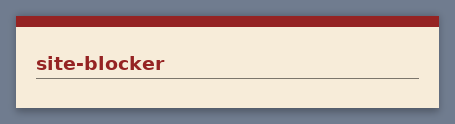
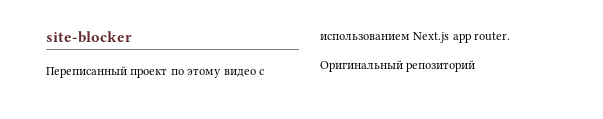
+ Переписанный проект по этому видео с использованием Next.js app router.
+ Оригинальный репозиторий

